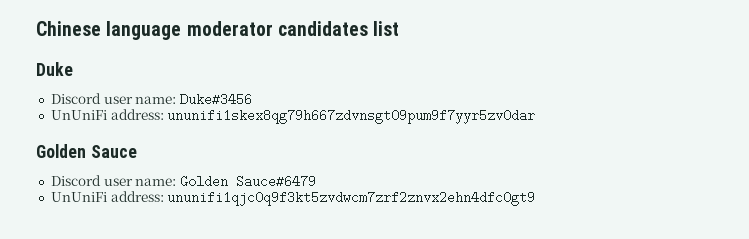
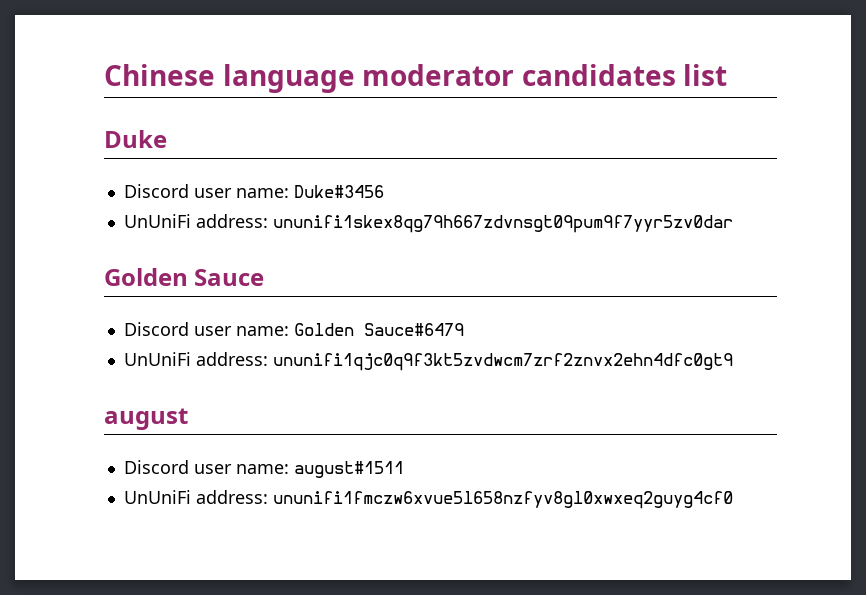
+ august
+ Discord user name: august#1511
+ UnUniFi address: ununifi1fmczw6xvue5l658nzfyv8gl0xwxeq2guyg4cf0

